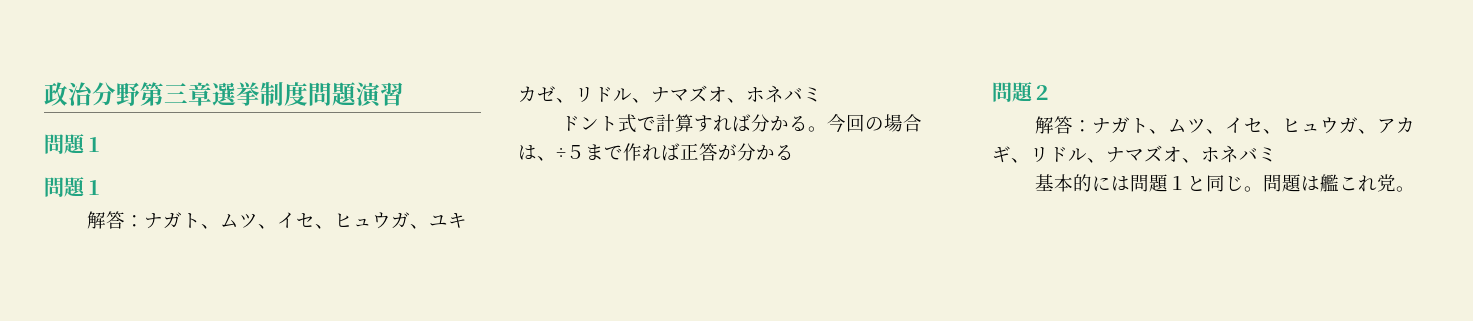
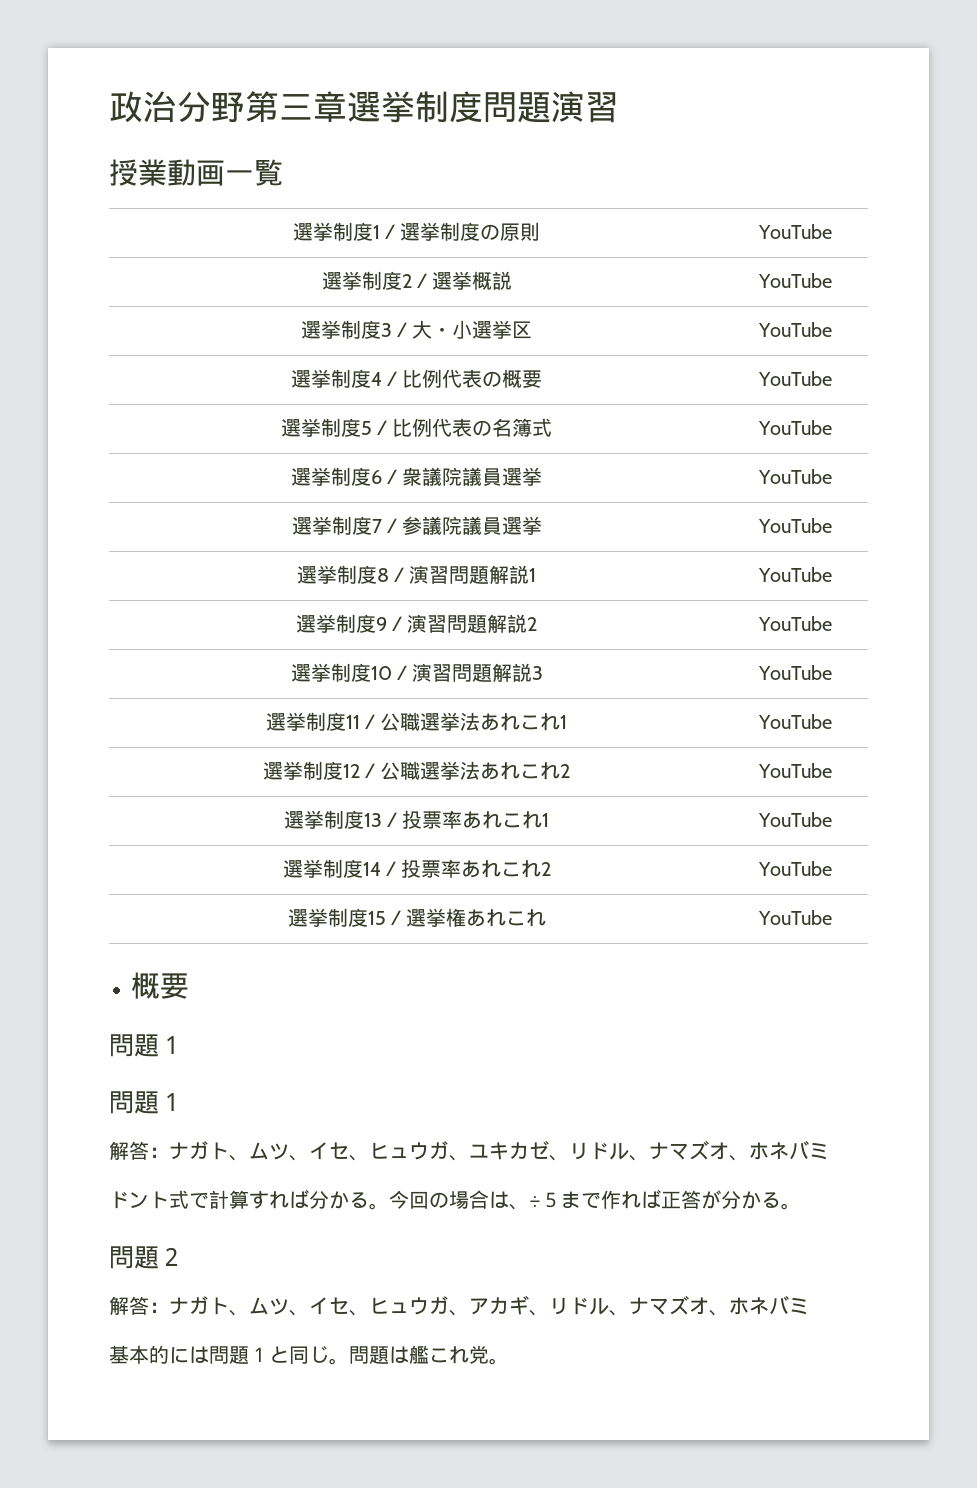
+ 授業動画一覧
+ 選挙制度1／選挙制度の原則 | YouTube
+ 選挙制度2／選挙概説 | YouTube
+ 選挙制度3／大・小選挙区 | YouTube
+ 選挙制度4／比例代表の概要 | YouTube
+ 選挙制度5／比例代表の名簿式 | YouTube
+ 選挙制度6／衆議院議員選挙 | YouTube
+ 選挙制度7／参議院議員選挙 | YouTube
+ 選挙制度8／演習問題解説1 | YouTube
+ 選挙制度9／演習問題解説2 | YouTube
+ 選挙制度10／演習問題解説3 | YouTube
+ 選挙制度11／公職選挙法あれこれ1 | YouTube
+ 選挙制度12／公職選挙法あれこれ2 | YouTube
+ 選挙制度13／投票率あれこれ1 | YouTube
+ 選挙制度14／投票率あれこれ2 | YouTube
+ 選挙制度15／選挙権あれこれ | YouTube
+ 概要
- 今回の場合は、÷５まで作れば正答が分かる
+ 今回の場合は、÷５まで作れば正答が分かる。

